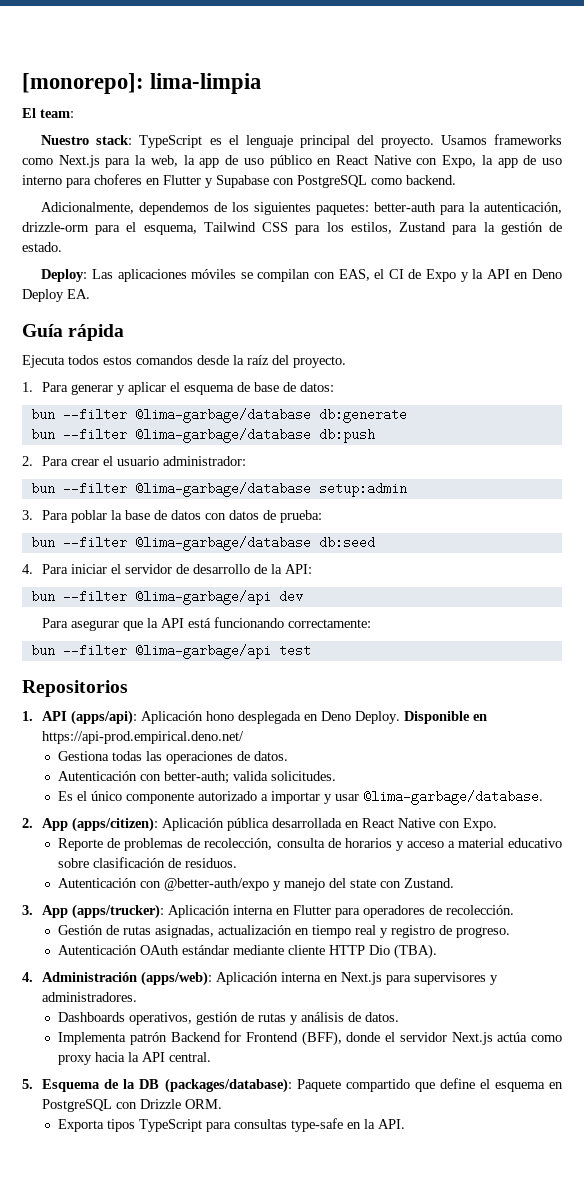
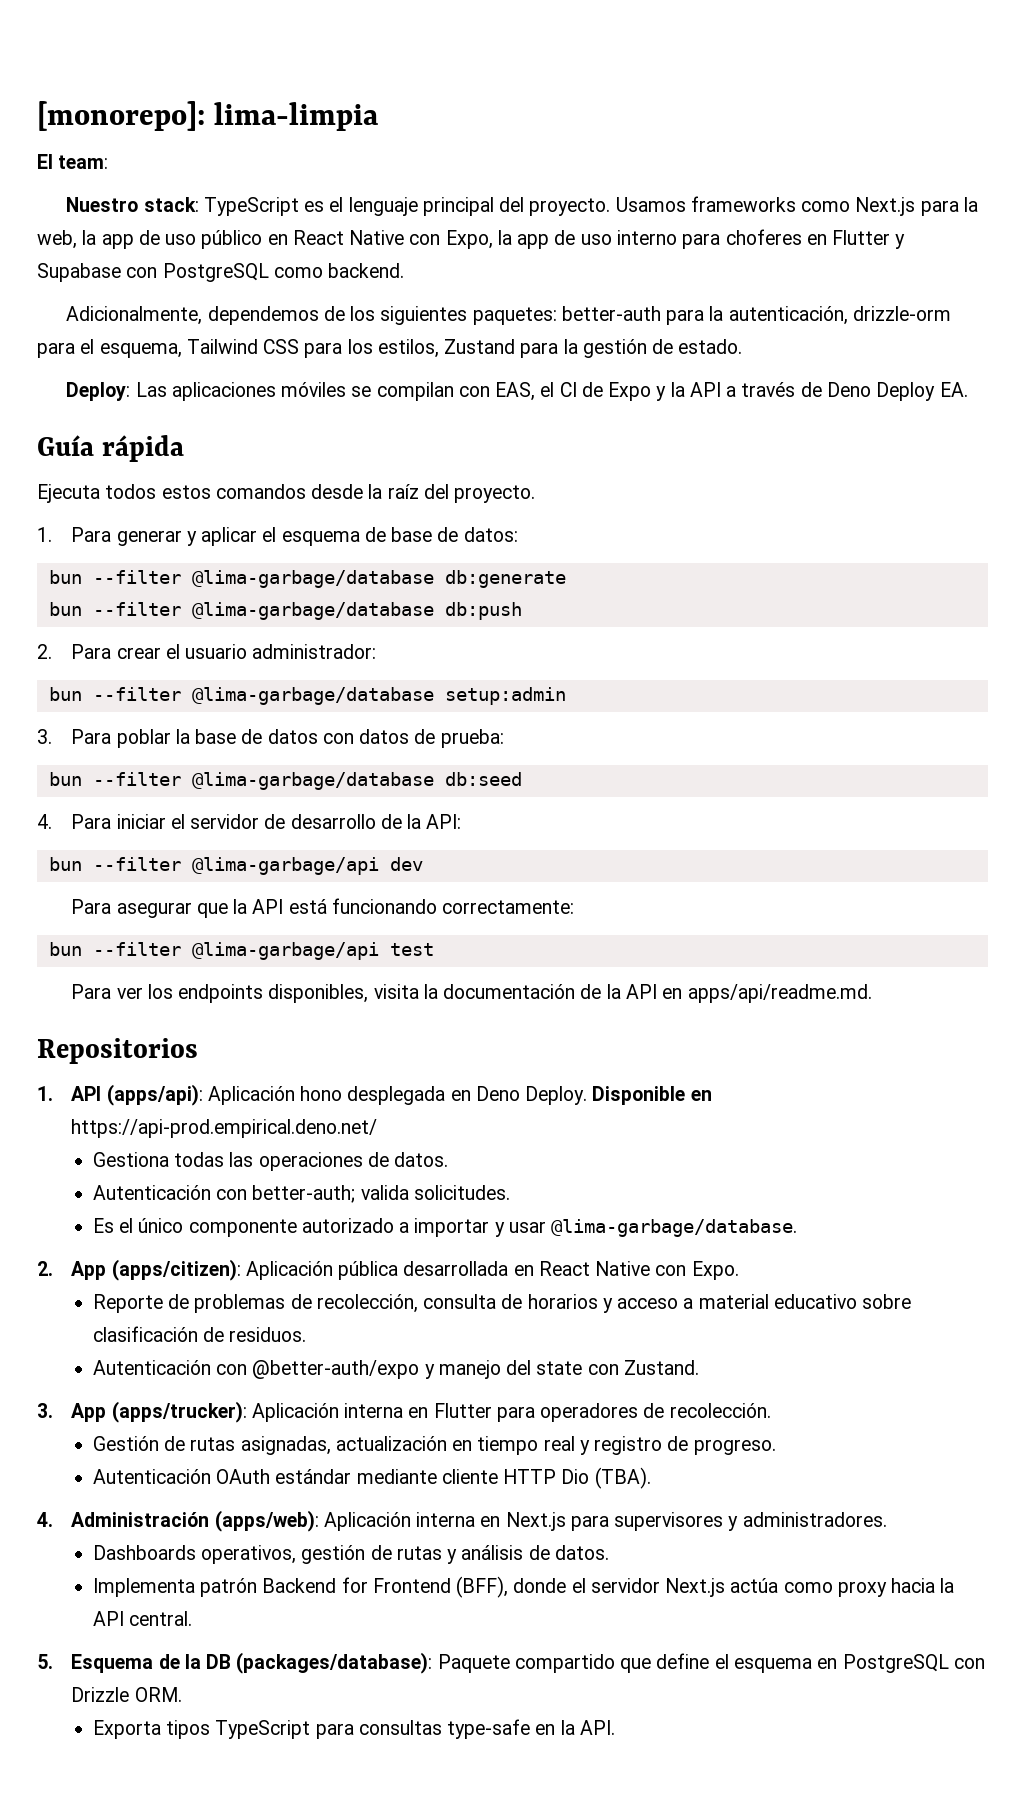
- Deploy: Las aplicaciones móviles se compilan con EAS, el CI de Expo y la API en Deno Deploy EA.
+ Deploy: Las aplicaciones móviles se compilan con EAS, el CI de Expo y la API a través de Deno Deploy EA.
+ Para ver los endpoints disponibles, visita la documentación de la API en apps/api/readme.md.

